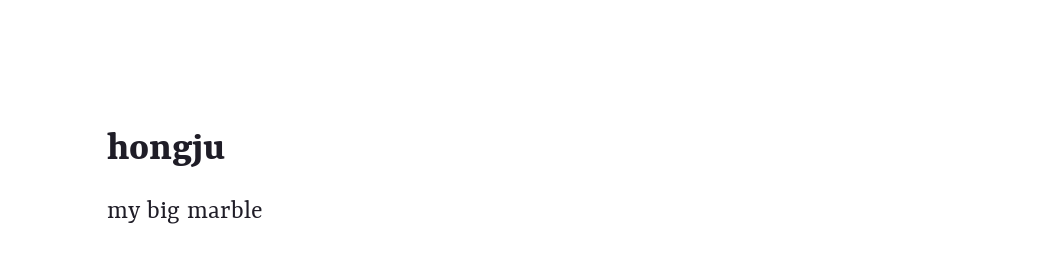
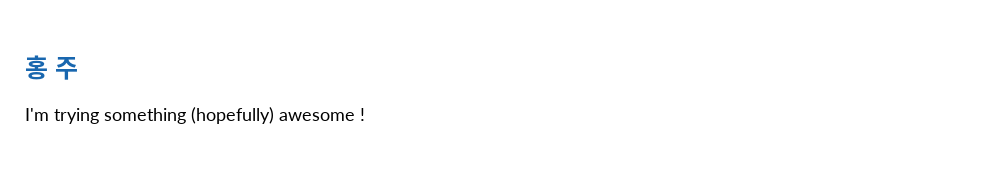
- hongju
- my big marble
+ 홍 주
+ I'm trying something (hopefully) awesome !

